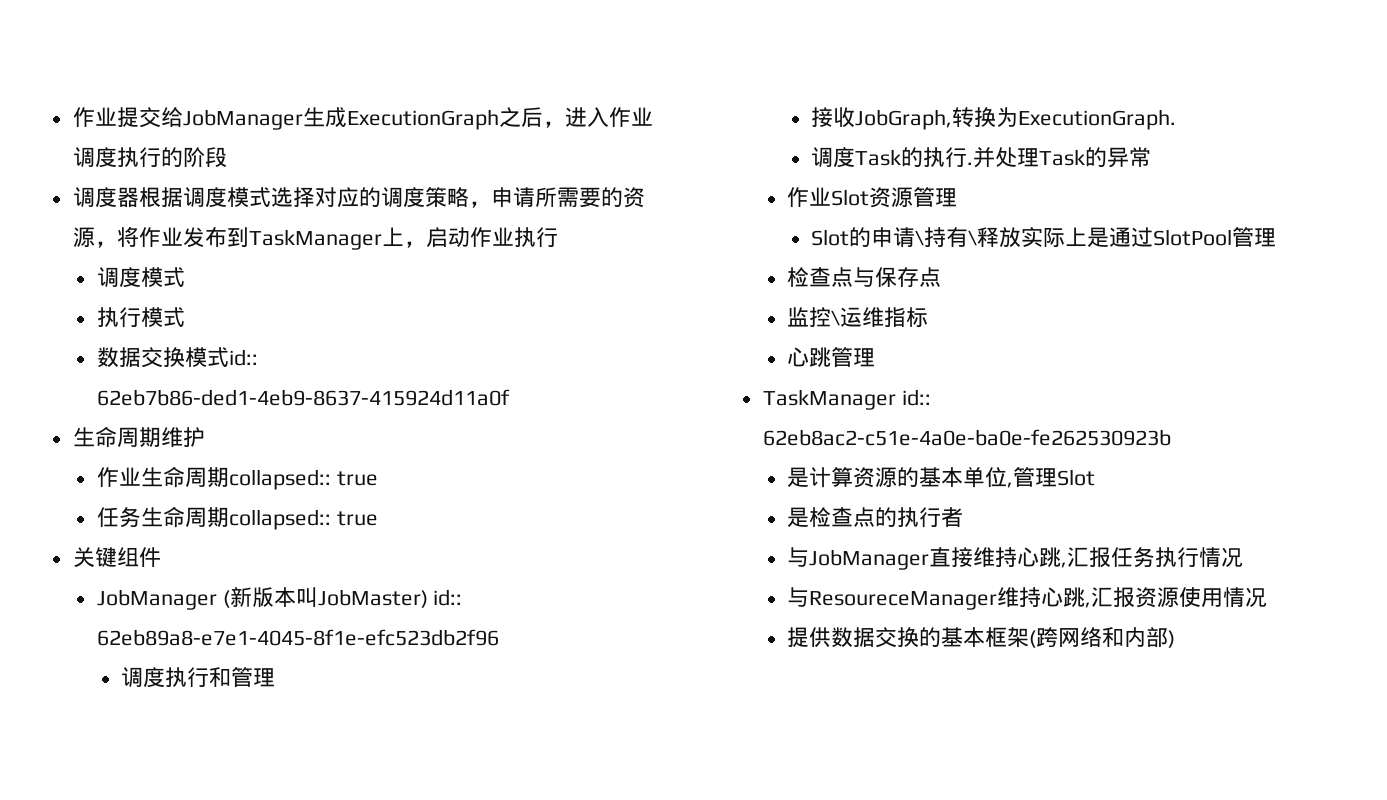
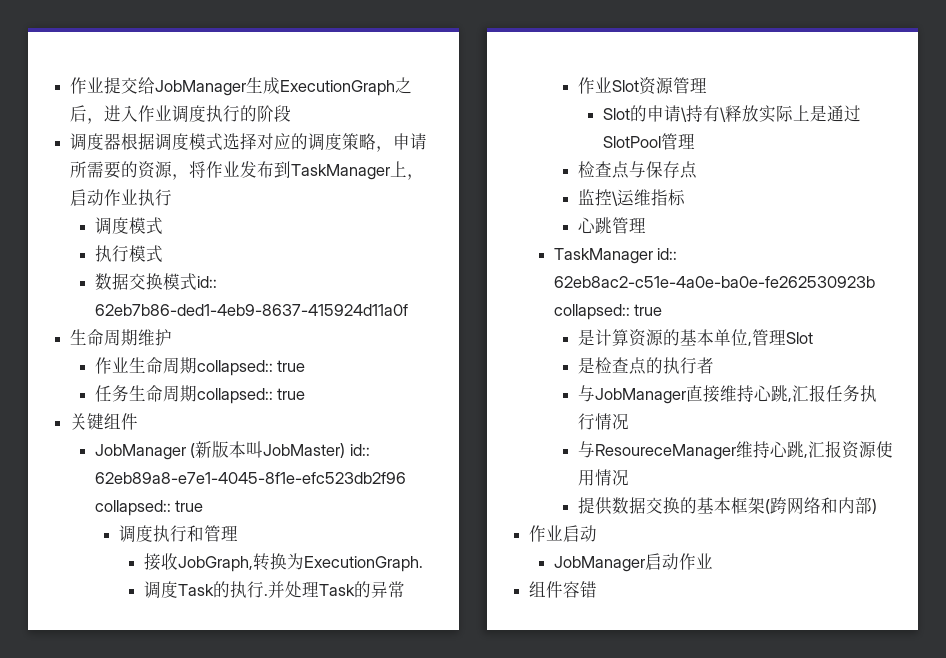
- JobManager (新版本叫JobMaster) id:: 62eb89a8-e7e1-4045-8f1e-efc523db2f96
+ JobManager (新版本叫JobMaster) id:: 62eb89a8-e7e1-4045-8f1e-efc523db2f96 collapsed:: true
- TaskManager id:: 62eb8ac2-c51e-4a0e-ba0e-fe262530923b
+ TaskManager id:: 62eb8ac2-c51e-4a0e-ba0e-fe262530923b collapsed:: true
+ 作业启动
+ JobManager启动作业
+ 组件容错

